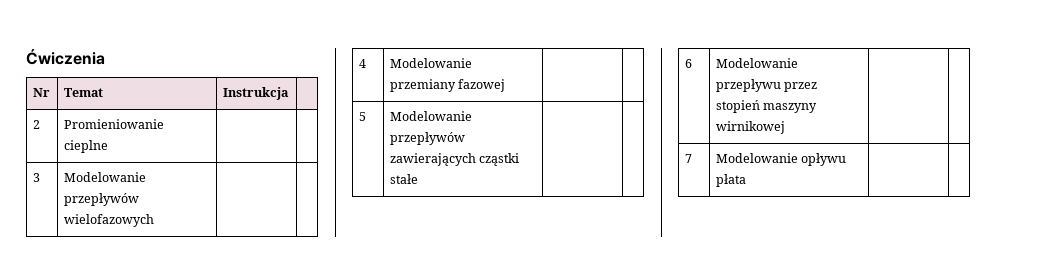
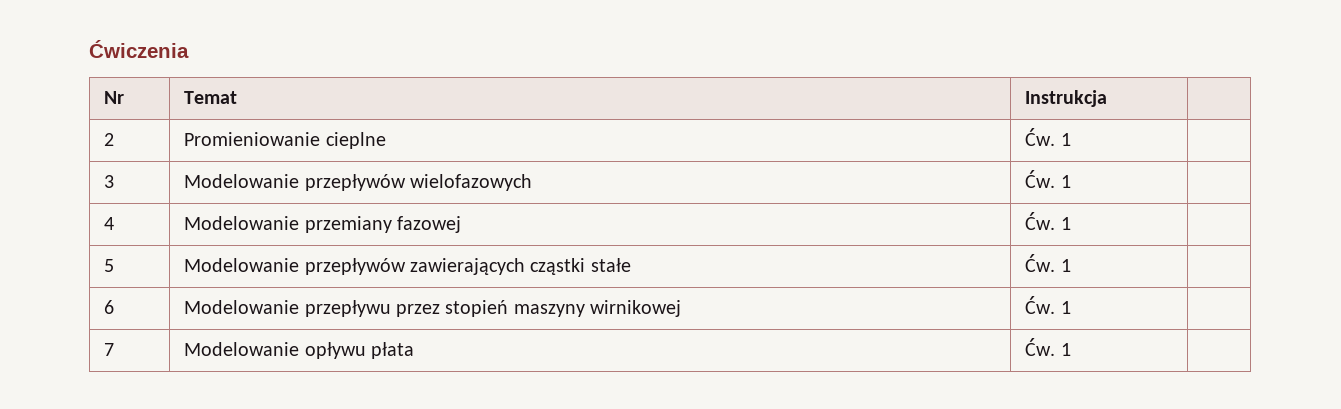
- 2 | Promieniowanie cieplne | |
+ 2 | Promieniowanie cieplne | Ćw. 1 |
- 3 | Modelowanie przepływów wielofazowych | |
+ 3 | Modelowanie przepływów wielofazowych | Ćw. 1 |
- 4 | Modelowanie przemiany fazowej | |
+ 4 | Modelowanie przemiany fazowej | Ćw. 1 |
- 5 | Modelowanie przepływów zawierających cząstki stałe | |
+ 5 | Modelowanie przepływów zawierających cząstki stałe | Ćw. 1 |
- 6 | Modelowanie przepływu przez stopień maszyny wirnikowej | |
+ 6 | Modelowanie przepływu przez stopień maszyny wirnikowej | Ćw. 1 |
- 7 | Modelowanie opływu płata | |
+ 7 | Modelowanie opływu płata | Ćw. 1 |

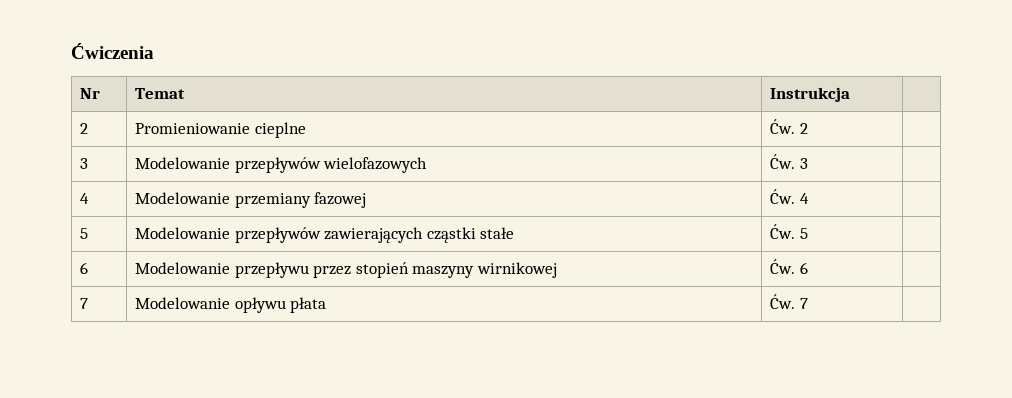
- 2 | Promieniowanie cieplne | Ćw. 1 |
+ 2 | Promieniowanie cieplne | Ćw. 2 |
- 3 | Modelowanie przepływów wielofazowych | Ćw. 1 |
+ 3 | Modelowanie przepływów wielofazowych | Ćw. 3 |
- 4 | Modelowanie przemiany fazowej | Ćw. 1 |
+ 4 | Modelowanie przemiany fazowej | Ćw. 4 |
- 5 | Modelowanie przepływów zawierających cząstki stałe | Ćw. 1 |
+ 5 | Modelowanie przepływów zawierających cząstki stałe | Ćw. 5 |
- 6 | Modelowanie przepływu przez stopień maszyny wirnikowej | Ćw. 1 |
+ 6 | Modelowanie przepływu przez stopień maszyny wirnikowej | Ćw. 6 |
- 7 | Modelowanie opływu płata | Ćw. 1 |
+ 7 | Modelowanie opływu płata | Ćw. 7 |

